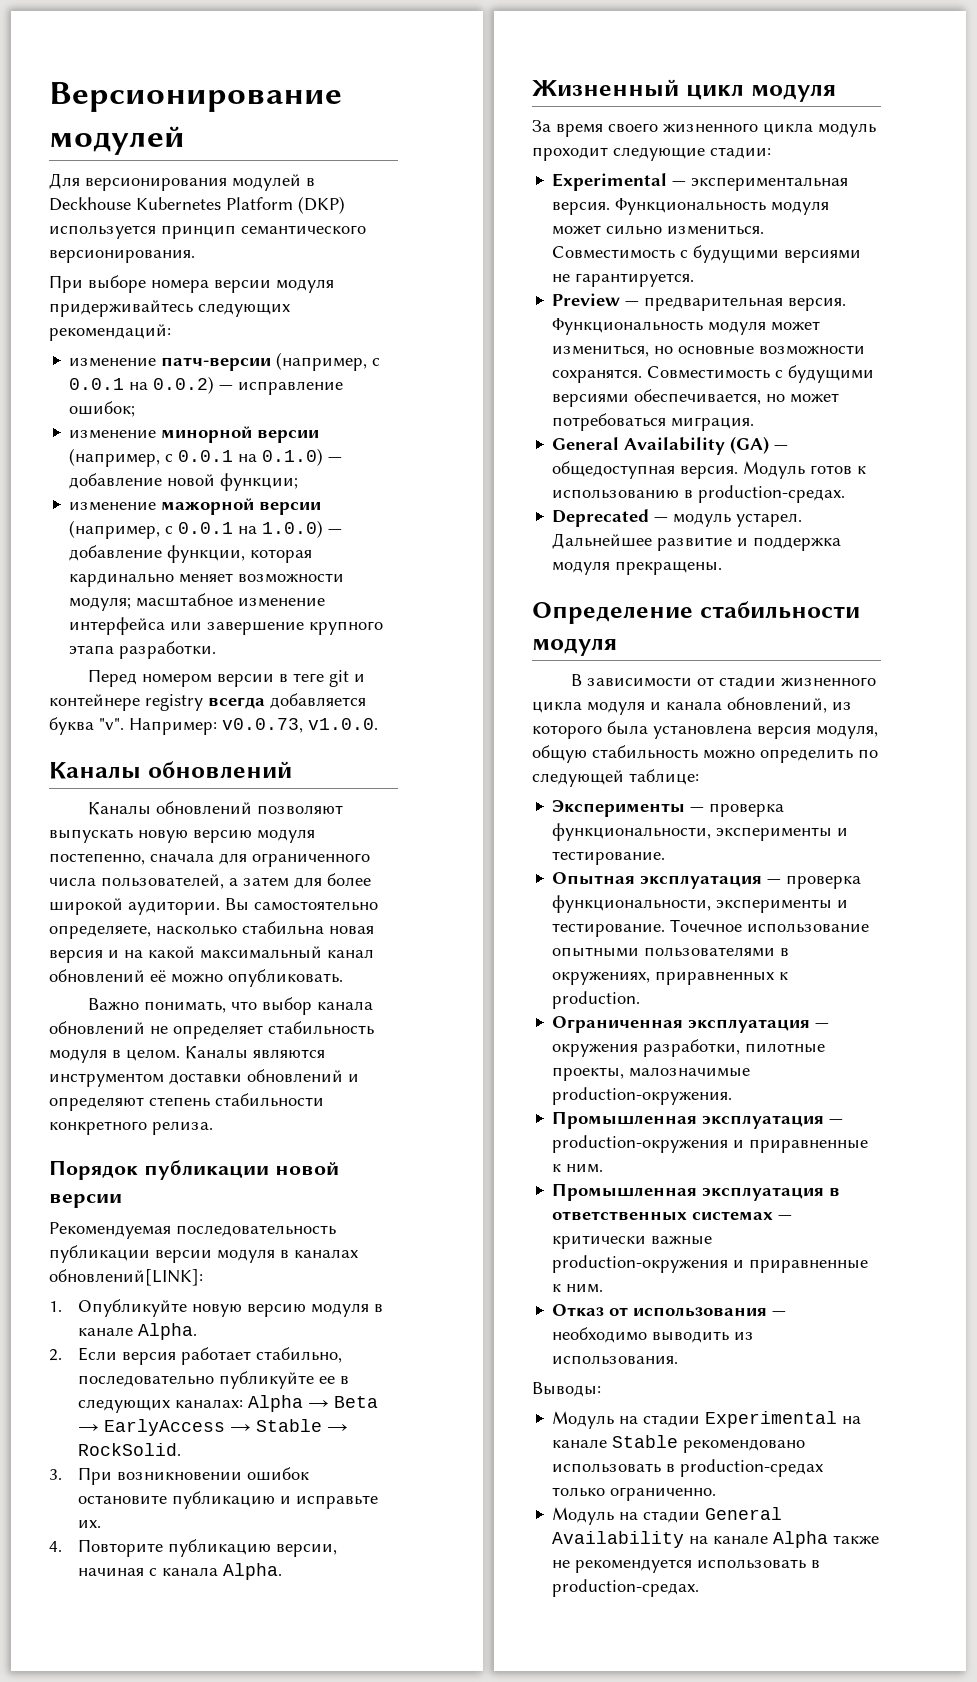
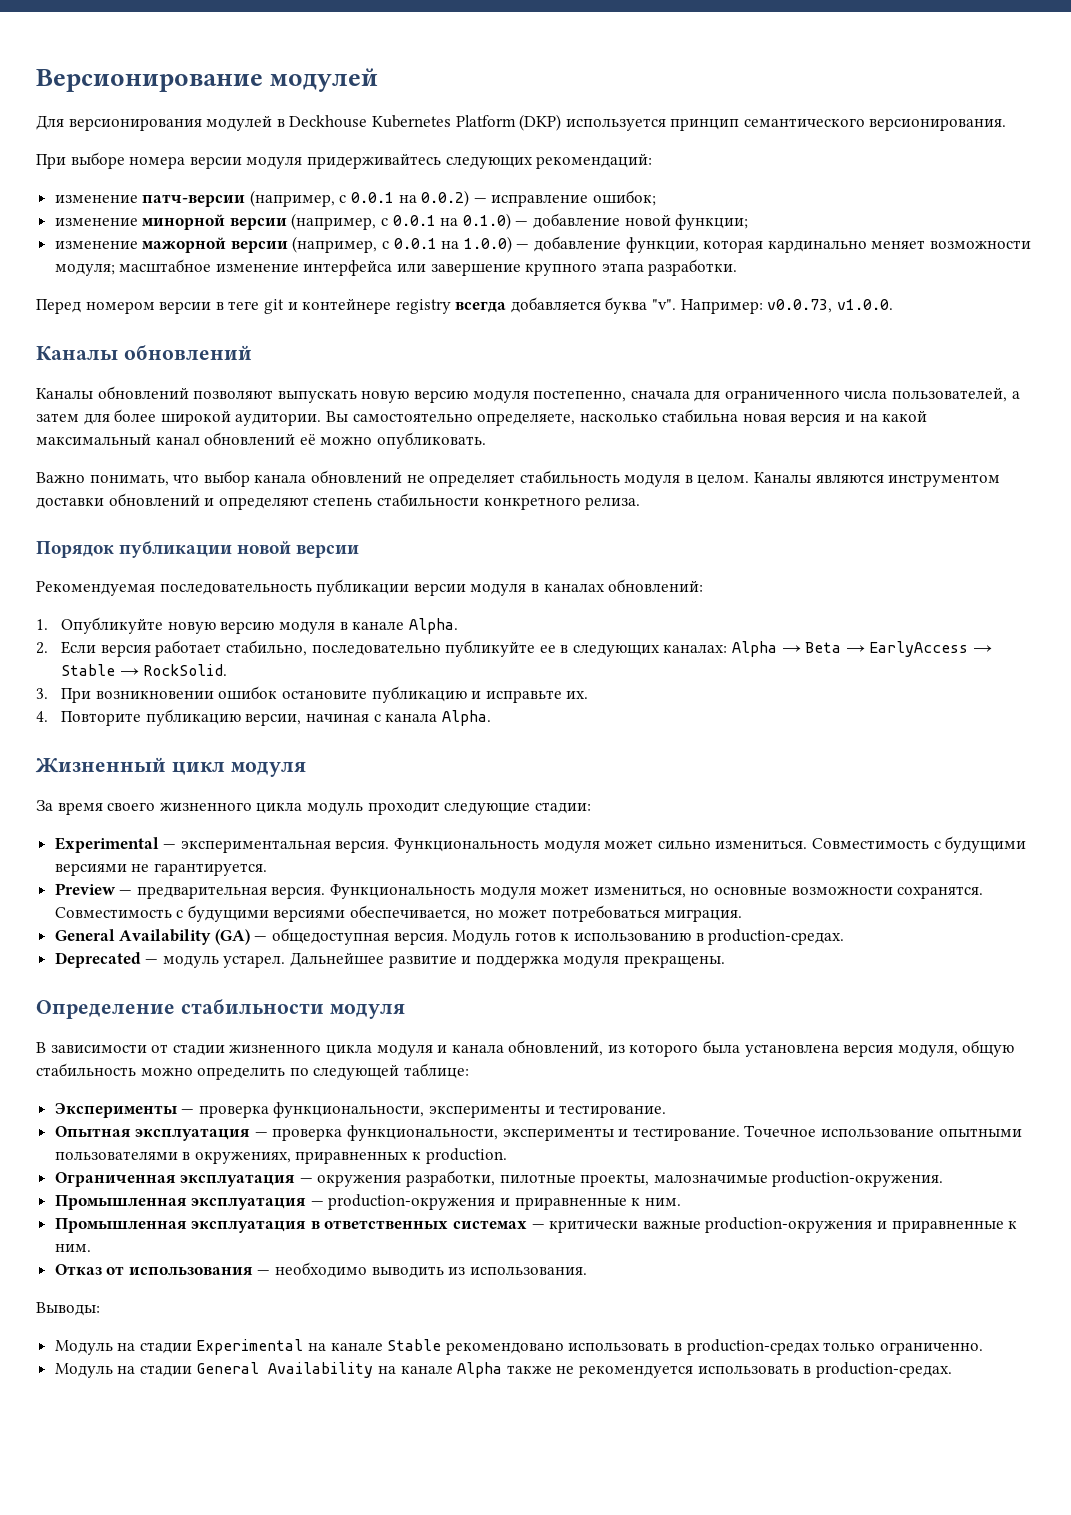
- Рекомендуемая последовательность публикации версии модуля в каналах обновлений[LINK]:
+ Рекомендуемая последовательность публикации версии модуля в каналах обновлений:

